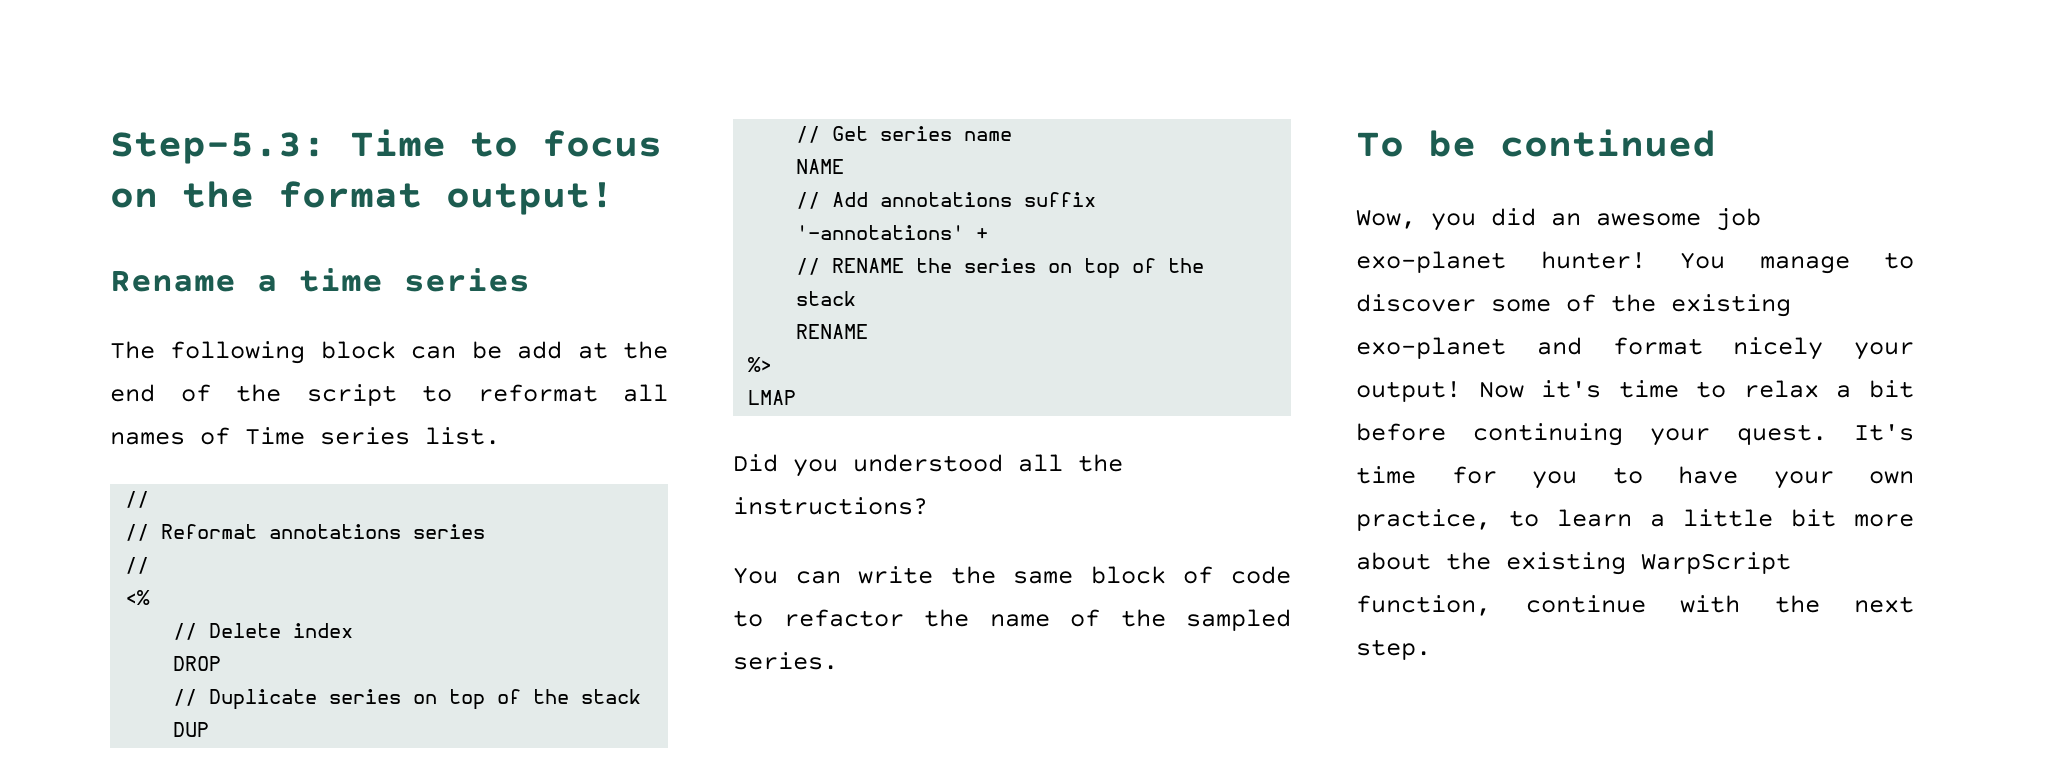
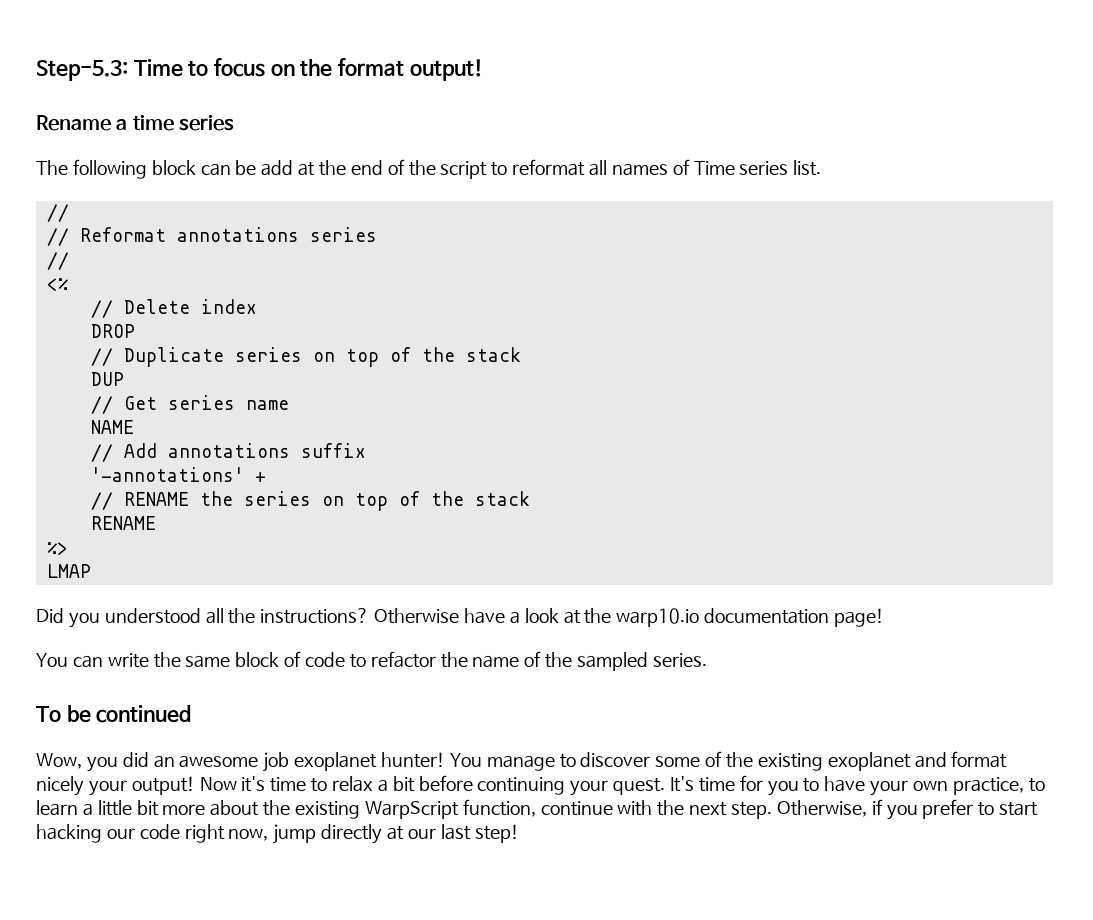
+ Otherwise have a look at the warp10.io documentation page!
- Wow, you did an awesome job exo-planet hunter!
+ Wow, you did an awesome job exoplanet hunter!
- You manage to discover some of the existing exo-planet and format nicely your output!
+ You manage to discover some of the existing exoplanet and format nicely your output!
+ Otherwise, if you prefer to start hacking our code right now, jump directly at our last step!

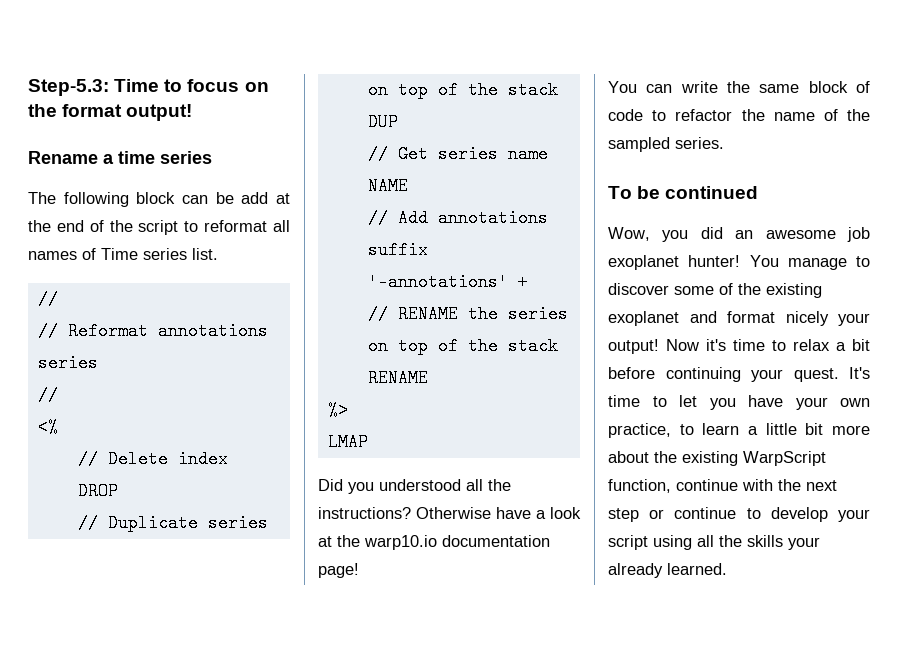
- It's time for you to have your own practice, to learn a little bit more about the existing WarpScript function, continue with the next step. Otherwise, if you prefer to start hacking our code right now, jump directly at our last step!
+ It's time to let you have your own practice, to learn a little bit more about the existing WarpScript function, continue with the next step or continue to develop your script using all the skills your already learned.

